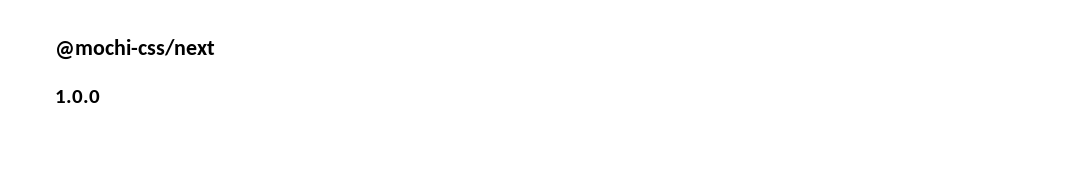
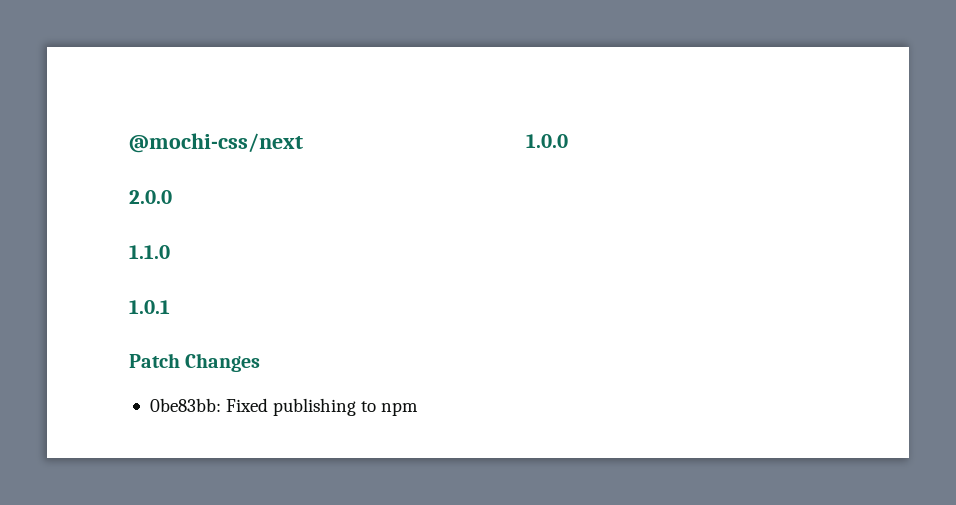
+ 2.0.0
+ 1.1.0
+ 1.0.1
+ Patch Changes
+ 0be83bb: Fixed publishing to npm

